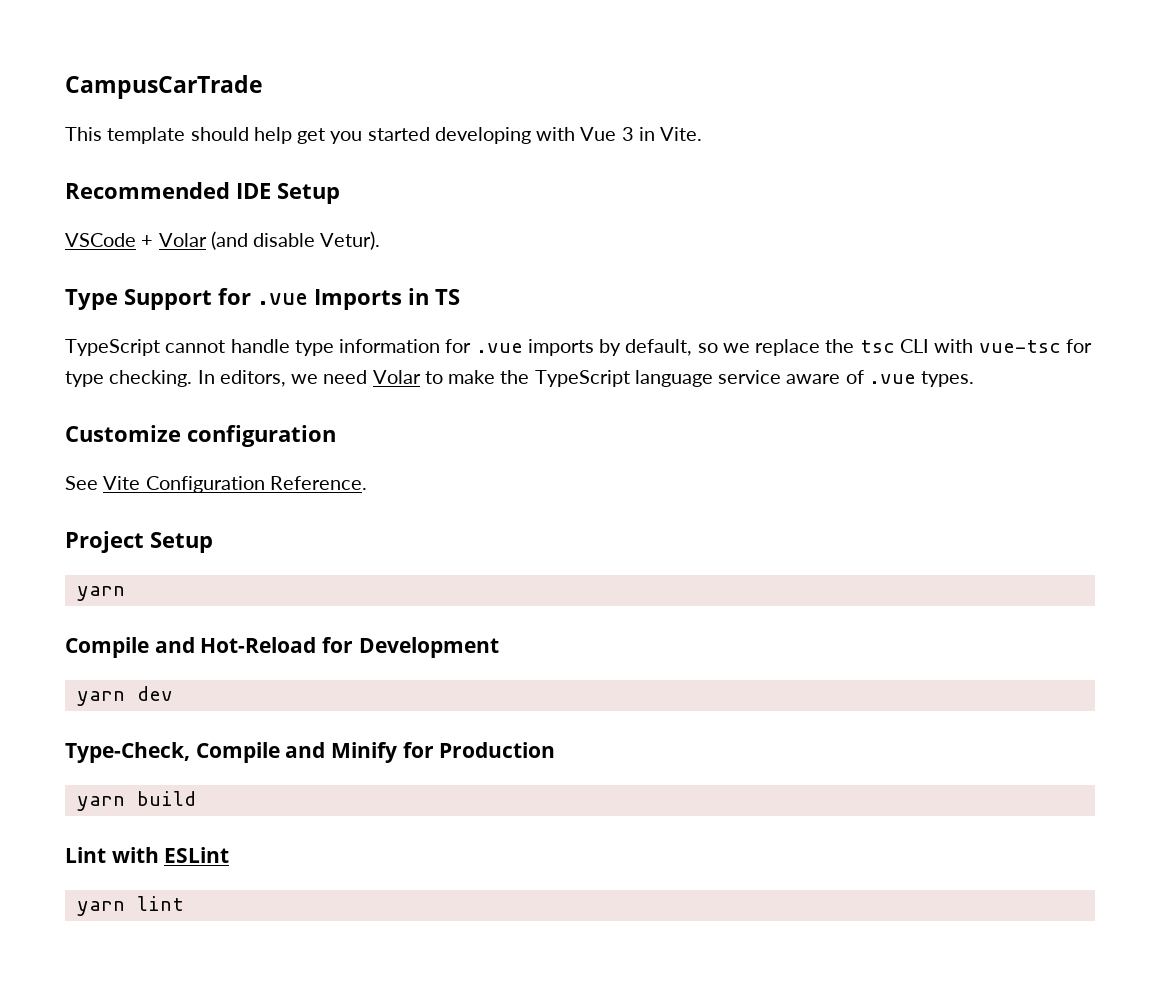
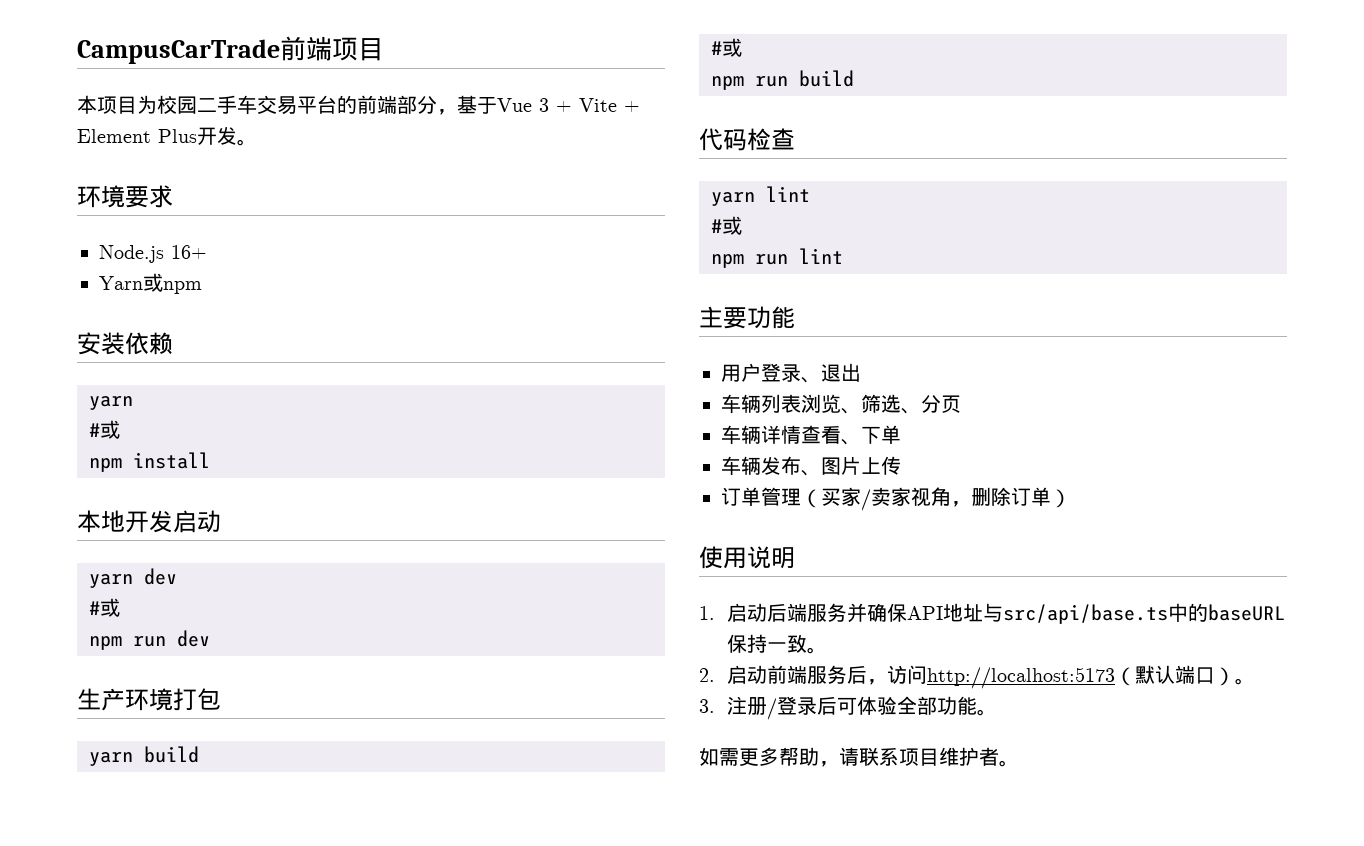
- CampusCarTrade
- This template should help get you started developing with Vue 3 in Vite.
- Recommended IDE Setup
- VSCode + Volar (and disable Vetur).
- Type Support for .vue Imports in TS
- TypeScript cannot handle type information for .vue imports by default, so we replace the tsc CLI with vue-tsc for type checking. In editors, we need Volar to make the TypeScript language service aware of .vue types.
- Customize configuration
- See Vite Configuration Reference.
- Project Setup
+ CampusCarTrade前端项目
+ 本项目为校园二手车交易平台的前端部分，基于Vue 3 + Vite + Element Plus开发。
+ 环境要求
+ Node.js 16+
+ Yarn或npm
+ 安装依赖
  yarn
- Compile and Hot-Reload for Development
+ #或
+ npm install
+ 本地开发启动
  yarn dev
- Type-Check, Compile and Minify for Production
+ #或
+ npm run dev
+ 生产环境打包
  yarn build
- Lint with ESLint
+ #或
+ npm run build
+ 代码检查
  yarn lint
+ #或
+ npm run lint
+ 主要功能
+ 用户登录、退出
+ 车辆列表浏览、筛选、分页
+ 车辆详情查看、下单
+ 车辆发布、图片上传
+ 订单管理（买家/卖家视角，删除订单）
+ 使用说明
+ 1.启动后端服务并确保API地址与src/api/base.ts中的baseURL保持一致。
+ 2.启动前端服务后，访问http://localhost:5173（默认端口）。
+ 3.注册/登录后可体验全部功能。
+ 如需更多帮助，请联系项目维护者。

